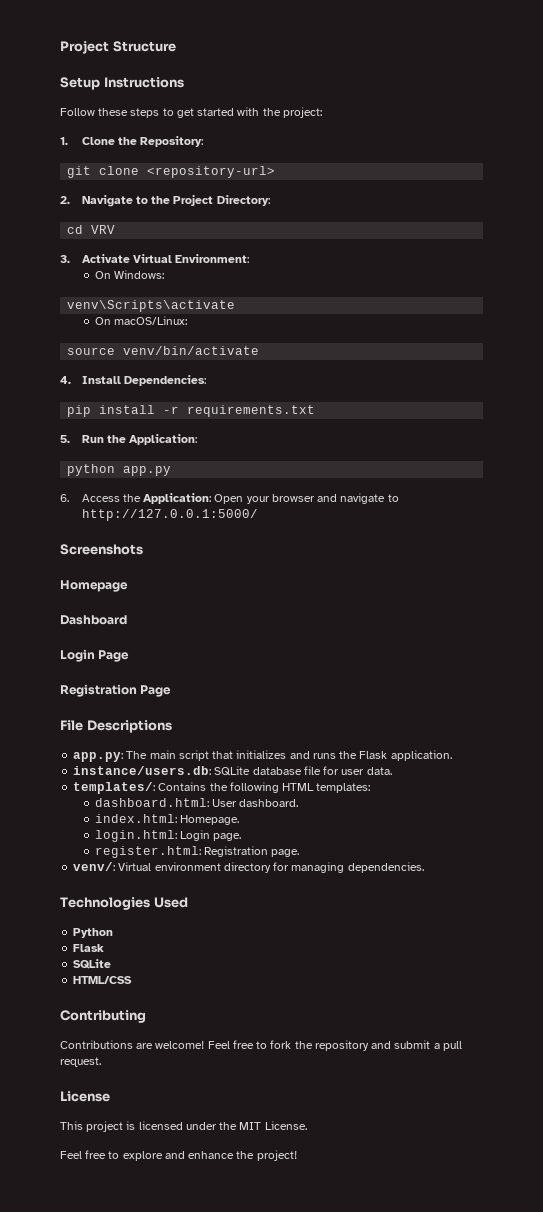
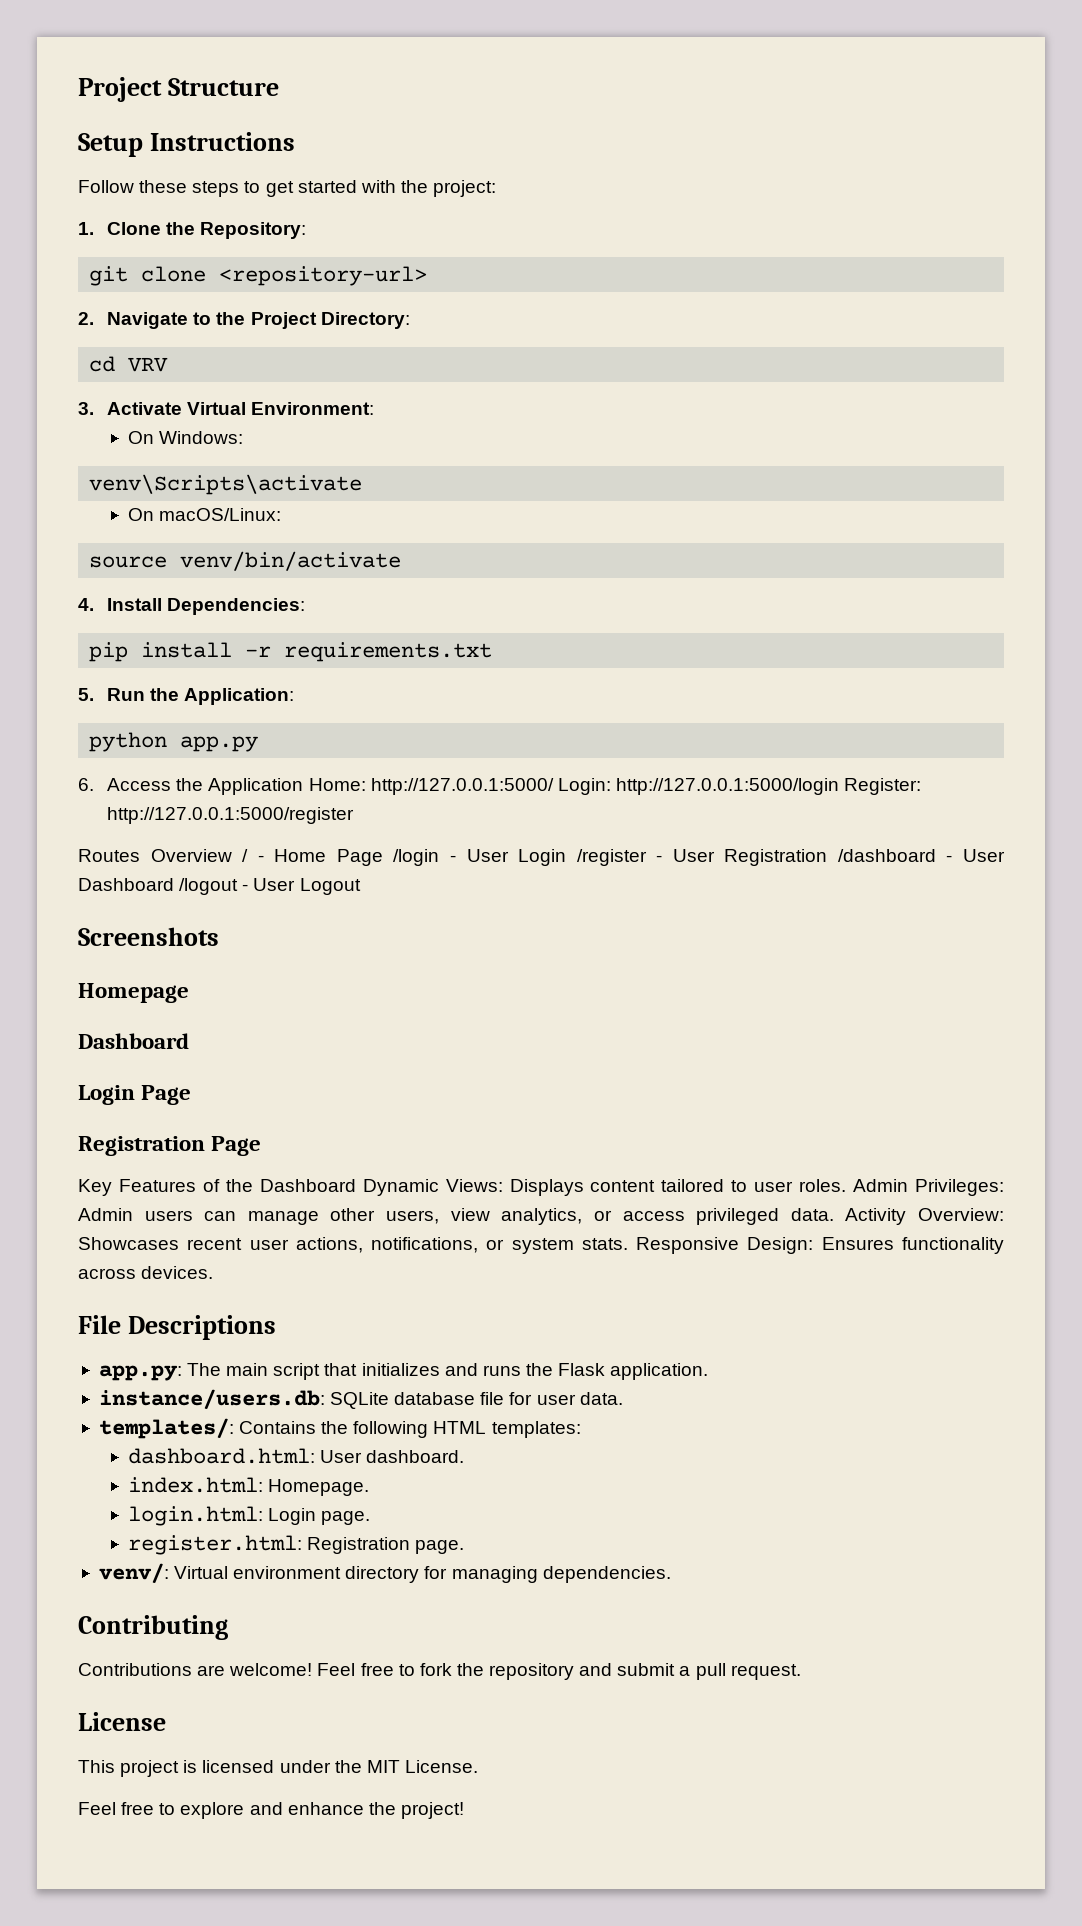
- 6. Access the Application: Open your browser and navigate to http://127.0.0.1:5000/
+ 6. Access the Application Home: http://127.0.0.1:5000/ Login: http://127.0.0.1:5000/login Register: http://127.0.0.1:5000/register
+ Routes Overview / - Home Page /login - User Login /register - User Registration /dashboard - User Dashboard /logout - User Logout
+ Key Features of the Dashboard Dynamic Views: Displays content tailored to user roles. Admin Privileges: Admin users can manage other users, view analytics, or access privileged data. Activity Overview: Showcases recent user actions, notifications, or system stats. Responsive Design: Ensures functionality across devices.
- Technologies Used
- Python
- Flask
- SQLite
- HTML/CSS

